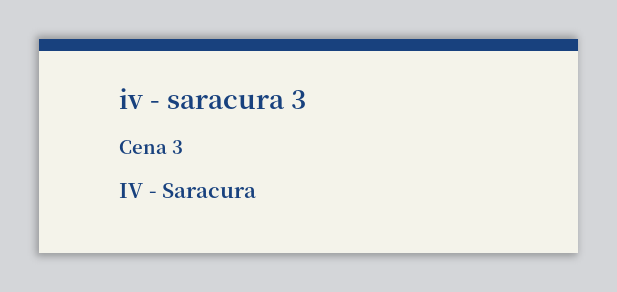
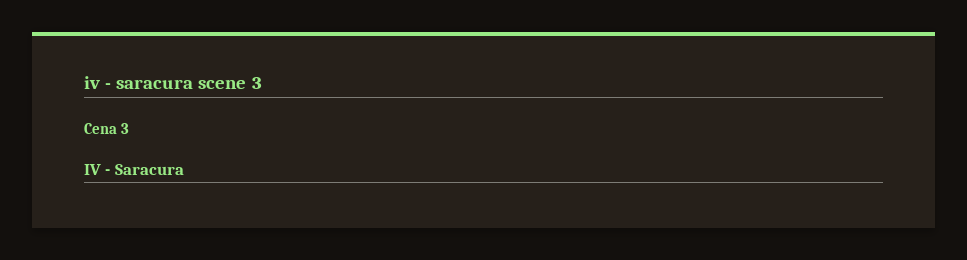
- iv - saracura 3
+ iv - saracura scene 3

